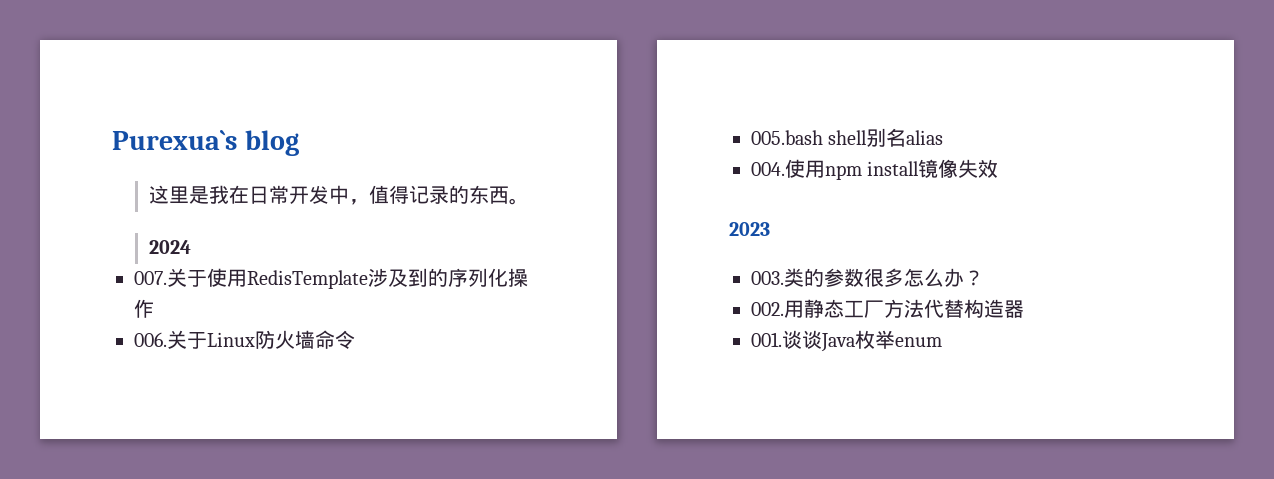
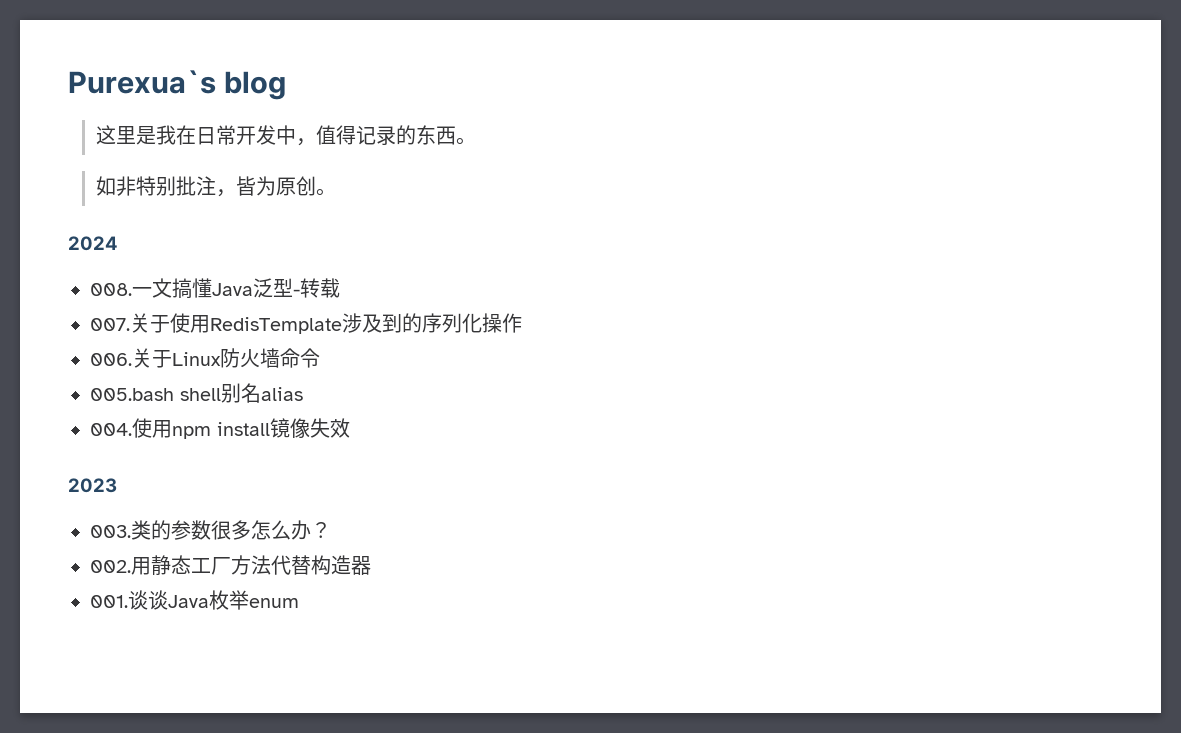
+ 如非特别批注，皆为原创。
  2024
+ 008.一文搞懂Java泛型-转载

